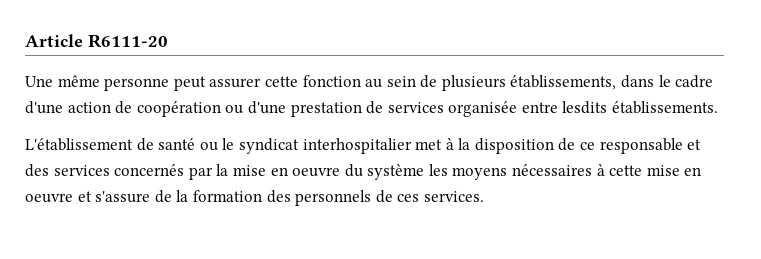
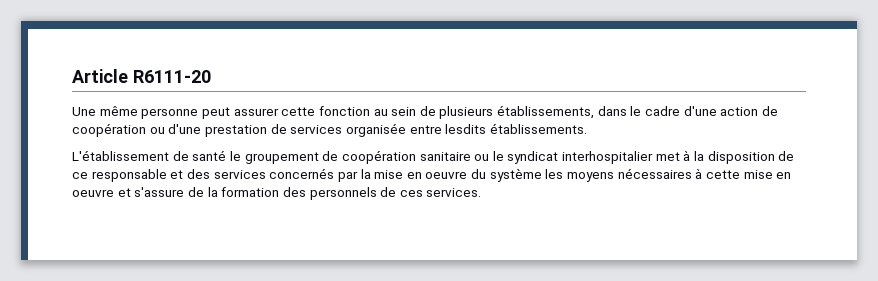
- L'établissement de santé ou le syndicat interhospitalier met à la disposition de ce responsable et des services concernés par la mise en oeuvre du système les moyens nécessaires à cette mise en oeuvre et s'assure de la formation des personnels de ces services.
+ L'établissement de santé le groupement de coopération sanitaire ou le syndicat interhospitalier met à la disposition de ce responsable et des services concernés par la mise en oeuvre du système les moyens nécessaires à cette mise en oeuvre et s'assure de la formation des personnels de ces services.

